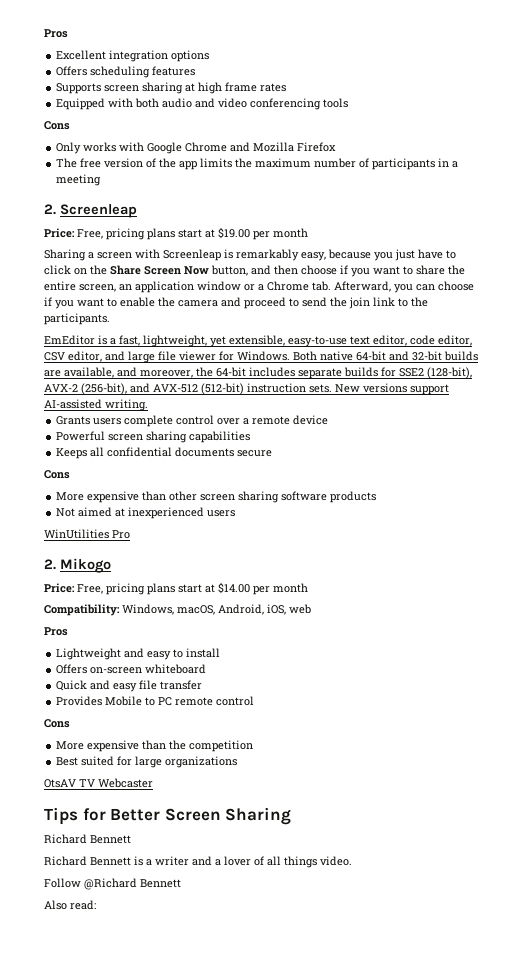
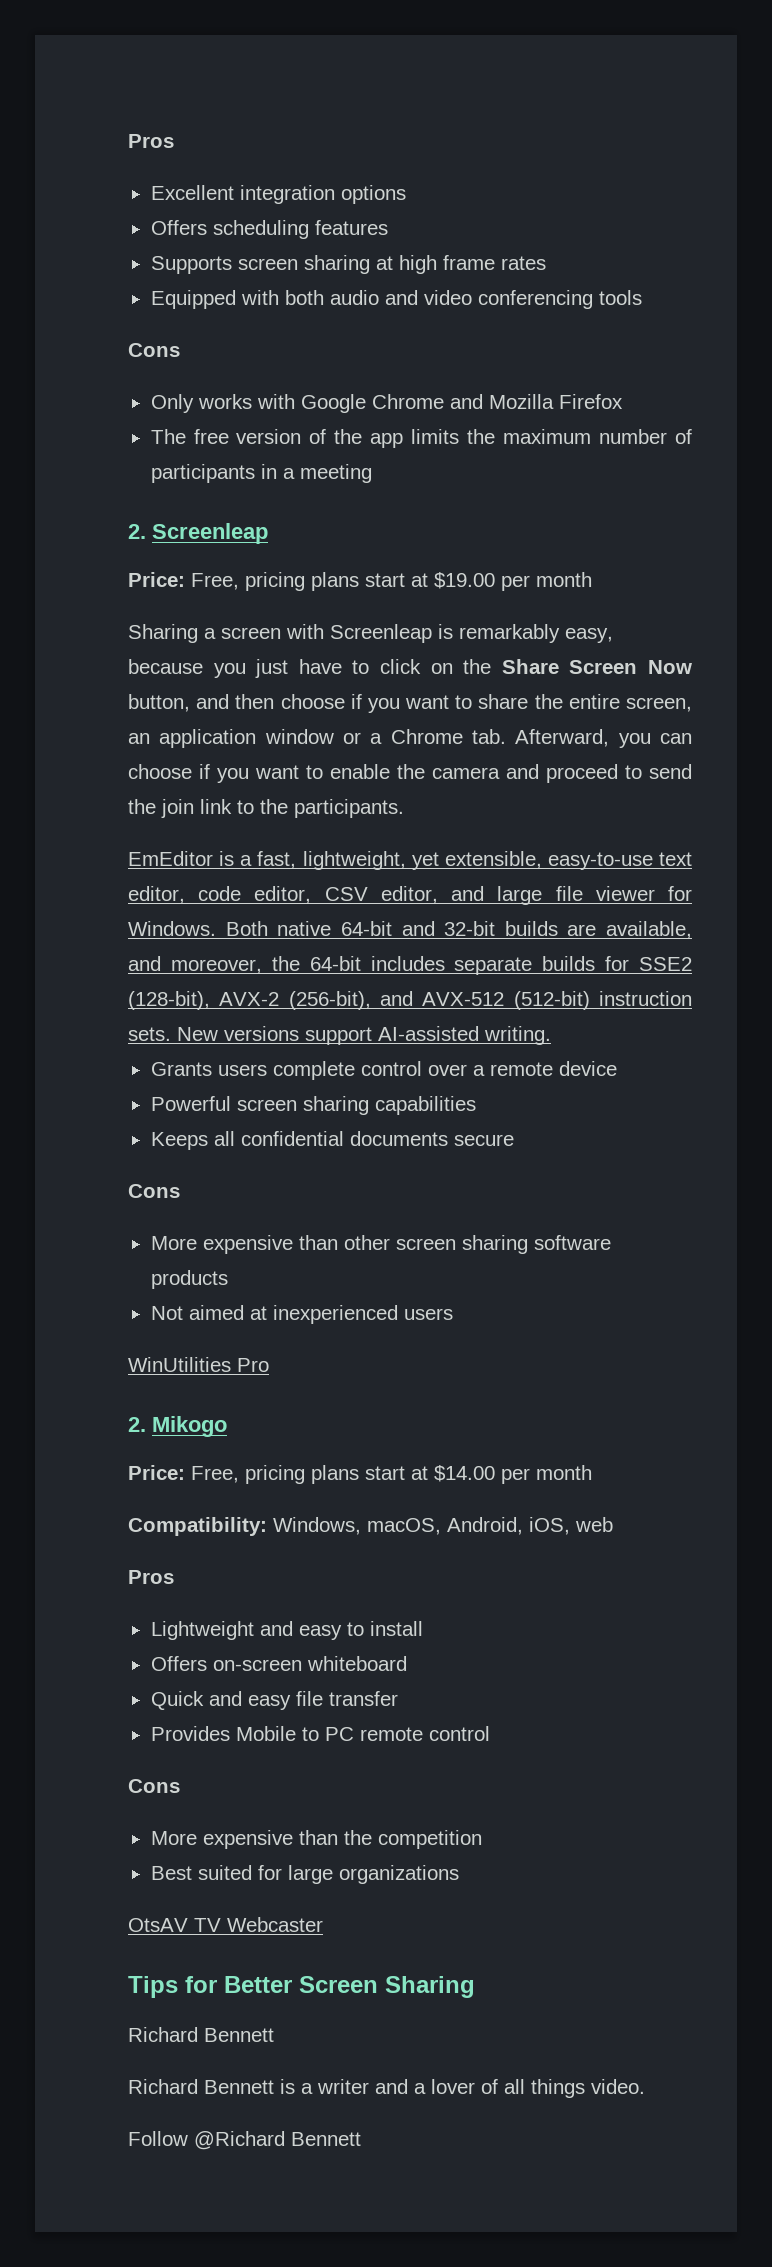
- Also read:

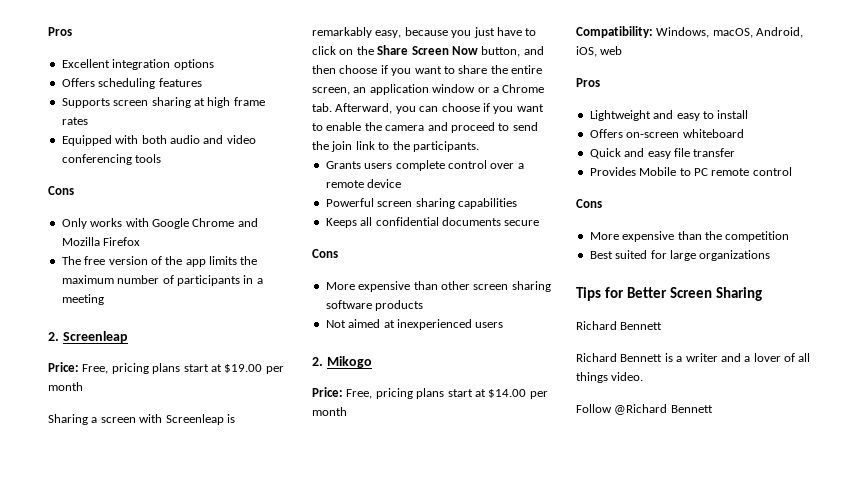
- EmEditor is a fast, lightweight, yet extensible, easy-to-use text editor, code editor, CSV editor, and large file viewer for Windows. Both native 64-bit and 32-bit builds are available, and moreover, the 64-bit includes separate builds for SSE2 (128-bit), AVX-2 (256-bit), and AVX-512 (512-bit) instruction sets. New versions support AI-assisted writing.
- WinUtilities Pro
- OtsAV TV Webcaster

